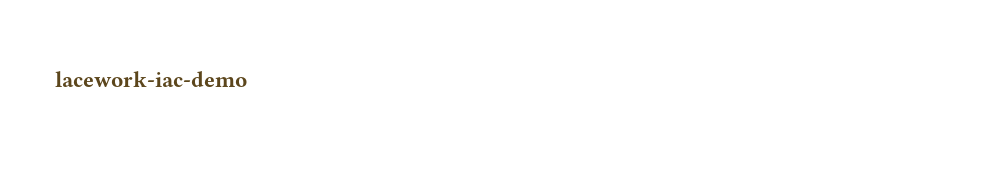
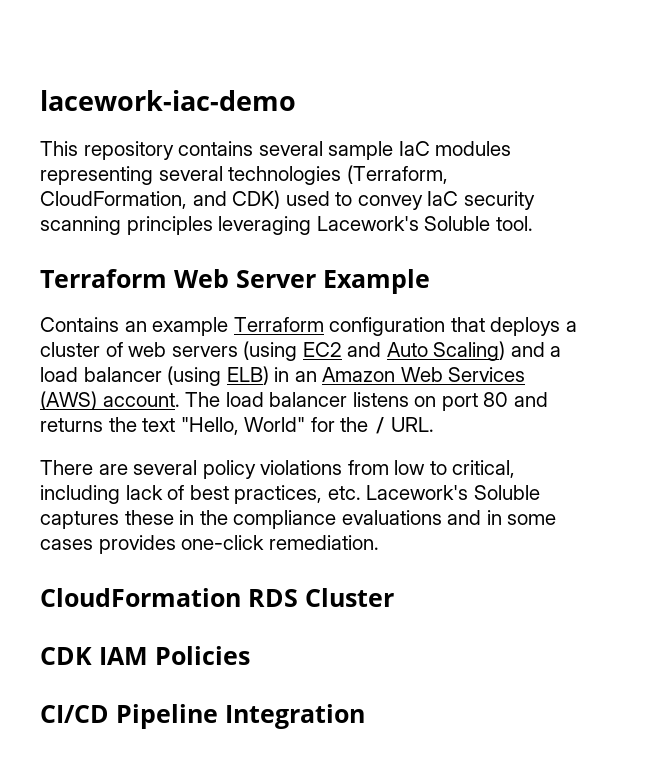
+ This repository contains several sample IaC modules representing several technologies (Terraform, CloudFormation, and CDK) used to convey IaC security scanning principles leveraging Lacework's Soluble tool.
+ Terraform Web Server Example
+ Contains an example Terraform configuration that deploys a cluster of web servers (using EC2 and Auto Scaling) and a load balancer (using ELB) in an Amazon Web Services (AWS) account. The load balancer listens on port 80 and returns the text "Hello, World" for the / URL.
+ There are several policy violations from low to critical, including lack of best practices, etc. Lacework's Soluble captures these in the compliance evaluations and in some cases provides one-click remediation.
+ CloudFormation RDS Cluster
+ CDK IAM Policies
+ CI/CD Pipeline Integration

